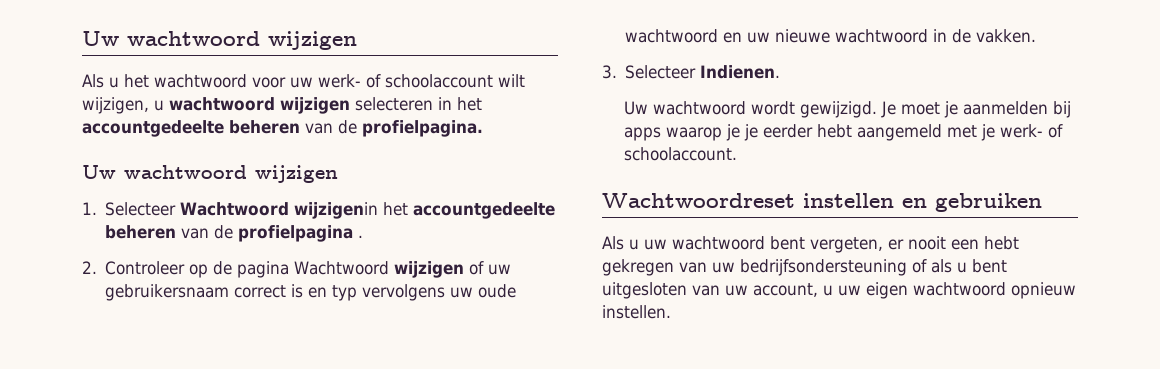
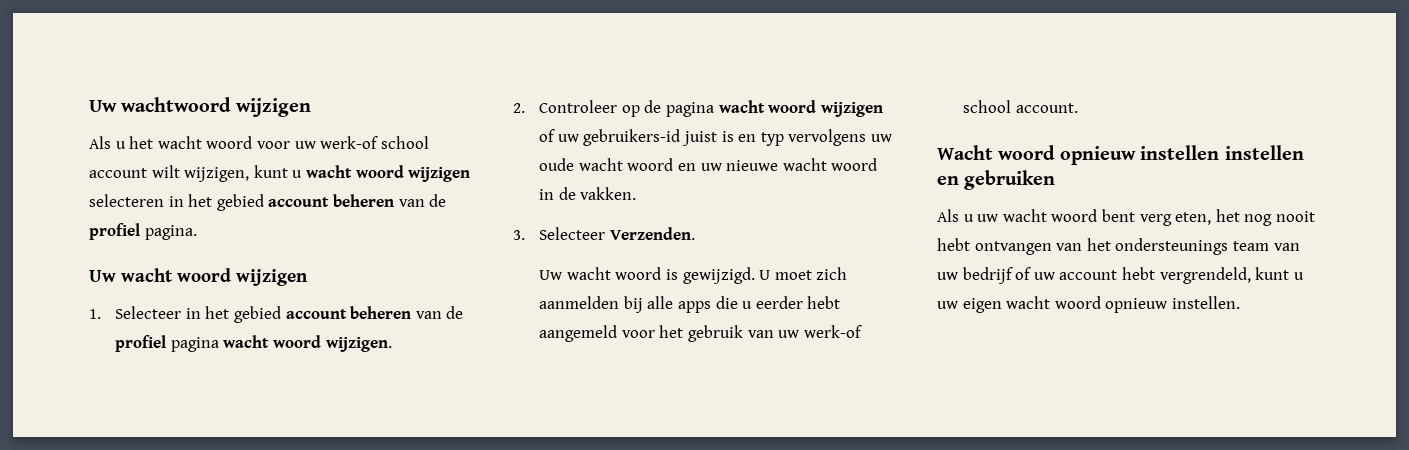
- Als u het wachtwoord voor uw werk- of schoolaccount wilt wijzigen, u wachtwoord wijzigen selecteren in het accountgedeelte beheren van de profielpagina.
- Uw wachtwoord wijzigen
+ Als u het wacht woord voor uw werk-of school account wilt wijzigen, kunt u wacht woord wijzigen selecteren in het gebied account beheren van de profiel pagina.
+ Uw wacht woord wijzigen
- 1. Selecteer Wachtwoord wijzigenin het accountgedeelte beheren van de profielpagina .
+ 1. Selecteer in het gebied account beheren van de profiel pagina wacht woord wijzigen.
- 2. Controleer op de pagina Wachtwoord wijzigen of uw gebruikersnaam correct is en typ vervolgens uw oude wachtwoord en uw nieuwe wachtwoord in de vakken.
+ 2. Controleer op de pagina wacht woord wijzigen of uw gebruikers-id juist is en typ vervolgens uw oude wacht woord en uw nieuwe wacht woord in de vakken.
- 3. Selecteer Indienen.
- Uw wachtwoord wordt gewijzigd. Je moet je aanmelden bij apps waarop je je eerder hebt aangemeld met je werk- of schoolaccount.
- Wachtwoordreset instellen en gebruiken
+ 3. Selecteer Verzenden.
+ Uw wacht woord is gewijzigd. U moet zich aanmelden bij alle apps die u eerder hebt aangemeld voor het gebruik van uw werk-of school account.
+ Wacht woord opnieuw instellen instellen en gebruiken
- Als u uw wachtwoord bent vergeten, er nooit een hebt gekregen van uw bedrijfsondersteuning of als u bent uitgesloten van uw account, u uw eigen wachtwoord opnieuw instellen.
+ Als u uw wacht woord bent verg eten, het nog nooit hebt ontvangen van het ondersteunings team van uw bedrijf of uw account hebt vergrendeld, kunt u uw eigen wacht woord opnieuw instellen.

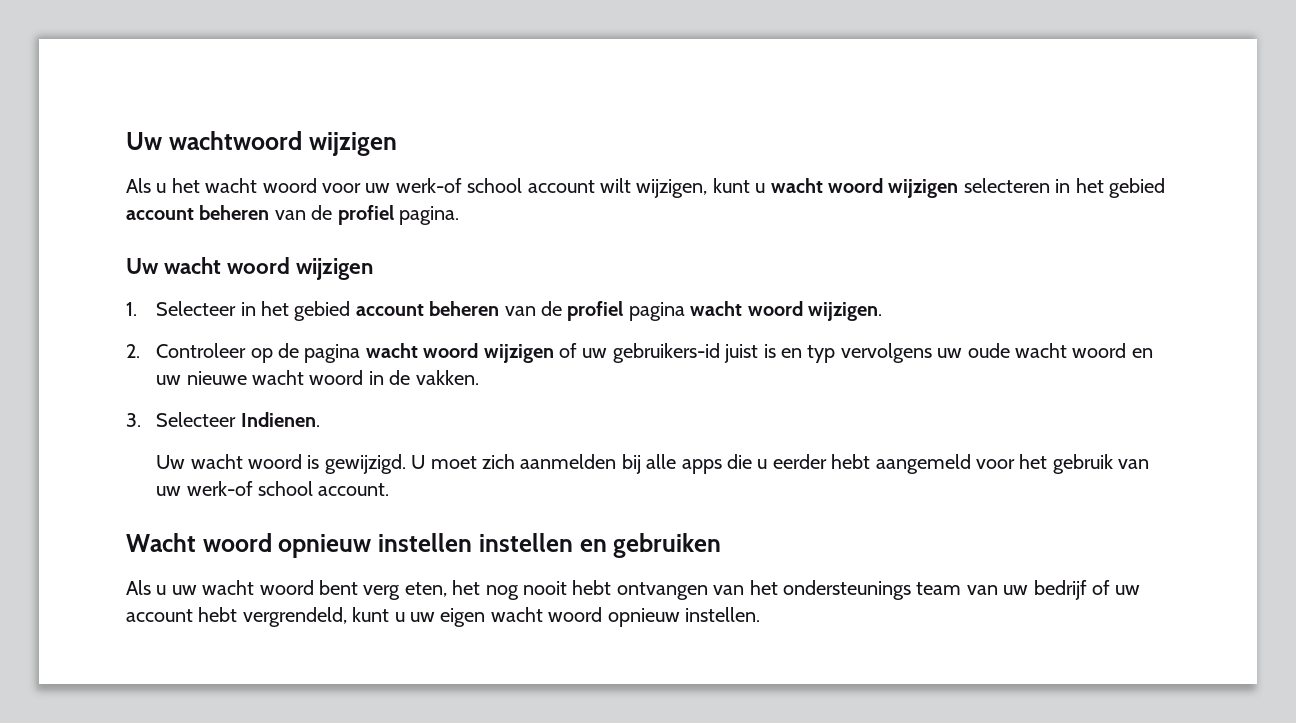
- 3. Selecteer Verzenden.
+ 3. Selecteer Indienen.

